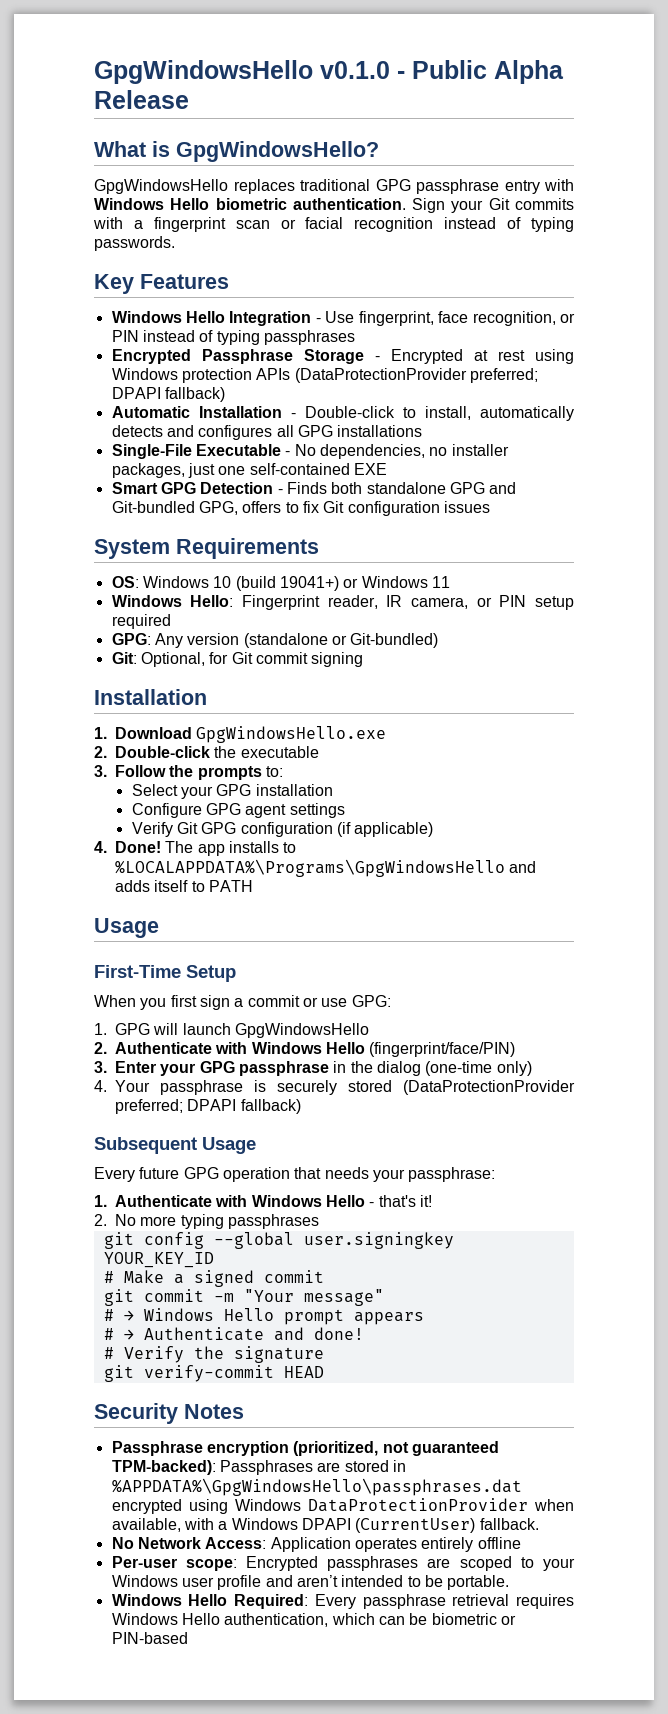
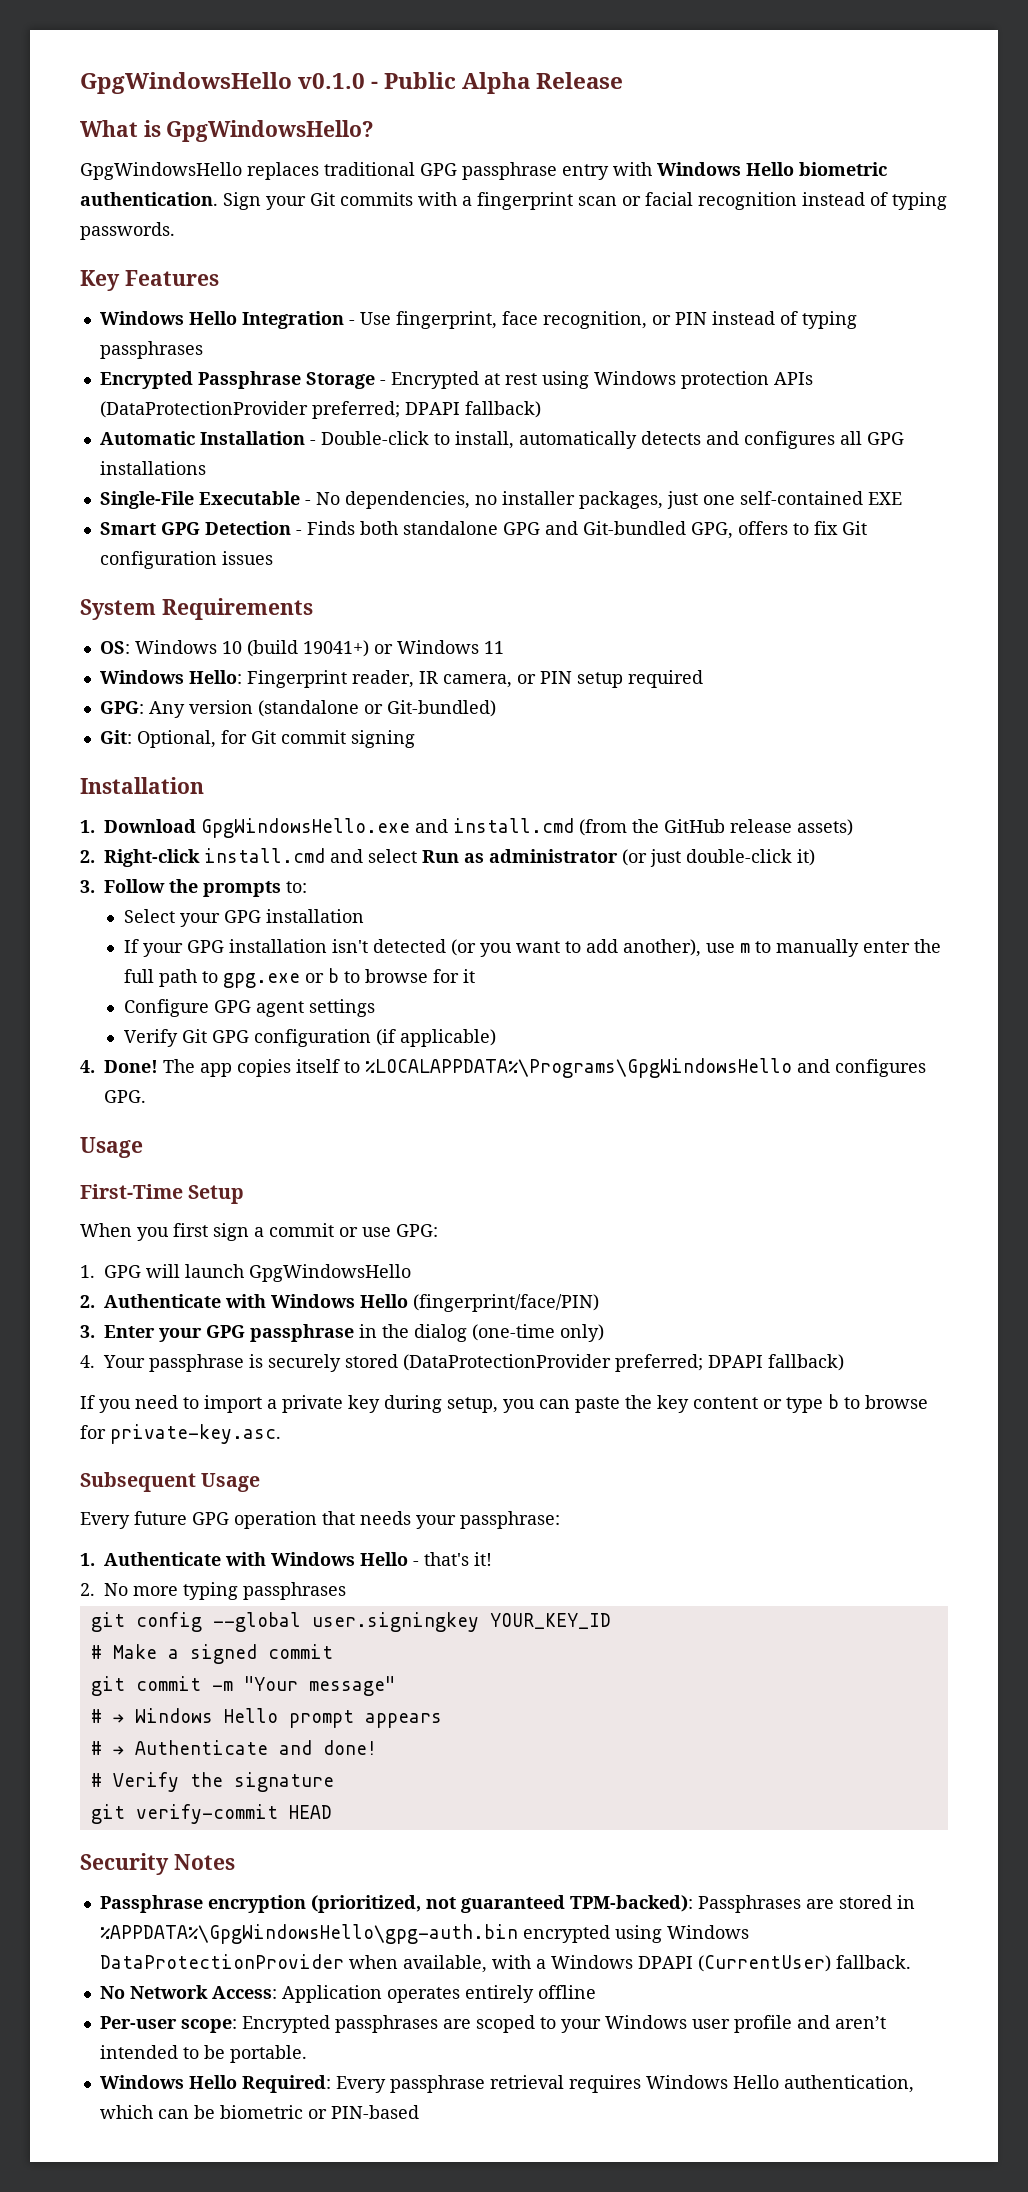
- 1. Download GpgWindowsHello.exe
- 2. Double-click the executable
+ 1. Download GpgWindowsHello.exe and install.cmd (from the GitHub release assets)
+ 2. Right-click install.cmd and select Run as administrator (or just double-click it)
+ If your GPG installation isn't detected (or you want to add another), use m to manually enter the full path to gpg.exe or b to browse for it
- The app installs to %LOCALAPPDATA%\Programs\GpgWindowsHello and adds itself to PATH
+ The app copies itself to %LOCALAPPDATA%\Programs\GpgWindowsHello and configures GPG.
+ If you need to import a private key during setup, you can paste the key content or type b to browse for private-key.asc.
- Passphrase encryption (prioritized, not guaranteed TPM-backed): Passphrases are stored in %APPDATA%\GpgWindowsHello\passphrases.dat encrypted using Windows DataProtectionProvider when available, with a Windows DPAPI (CurrentUser) fallback.
+ Passphrase encryption (prioritized, not guaranteed TPM-backed): Passphrases are stored in %APPDATA%\GpgWindowsHello\gpg-auth.bin encrypted using Windows DataProtectionProvider when available, with a Windows DPAPI (CurrentUser) fallback.

